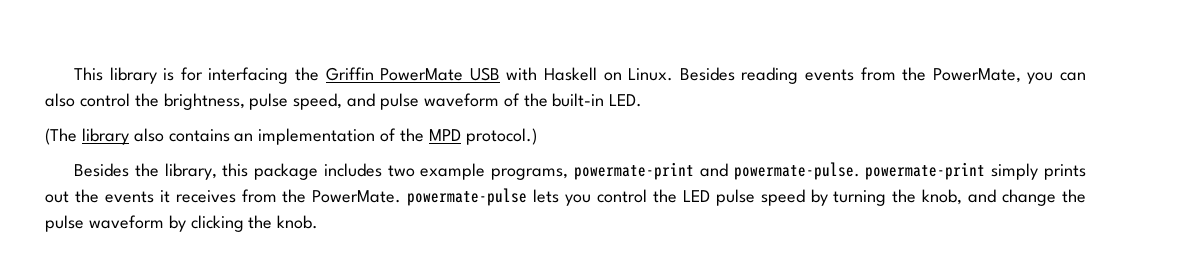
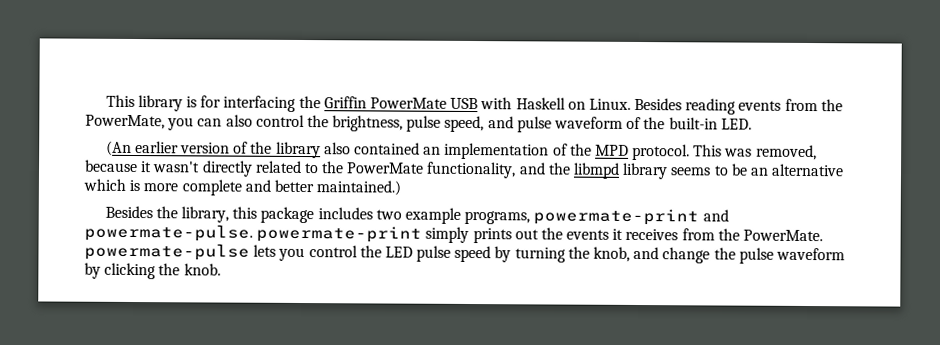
- (The library also contains an implementation of the MPD protocol.)
+ (An earlier version of the library also contained an implementation of the MPD protocol. This was removed, because it wasn't directly related to the PowerMate functionality, and the libmpd library seems to be an alternative which is more complete and better maintained.)

